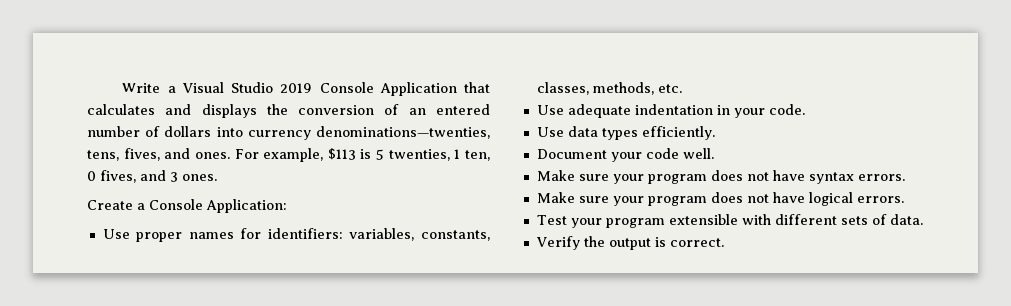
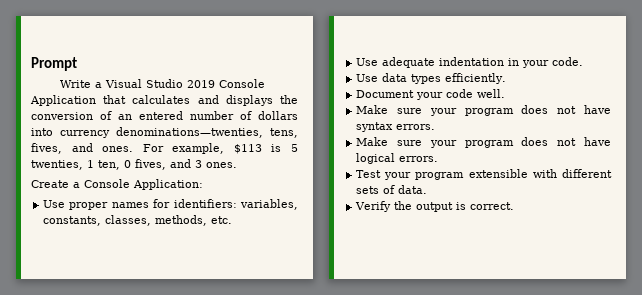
+ Prompt

